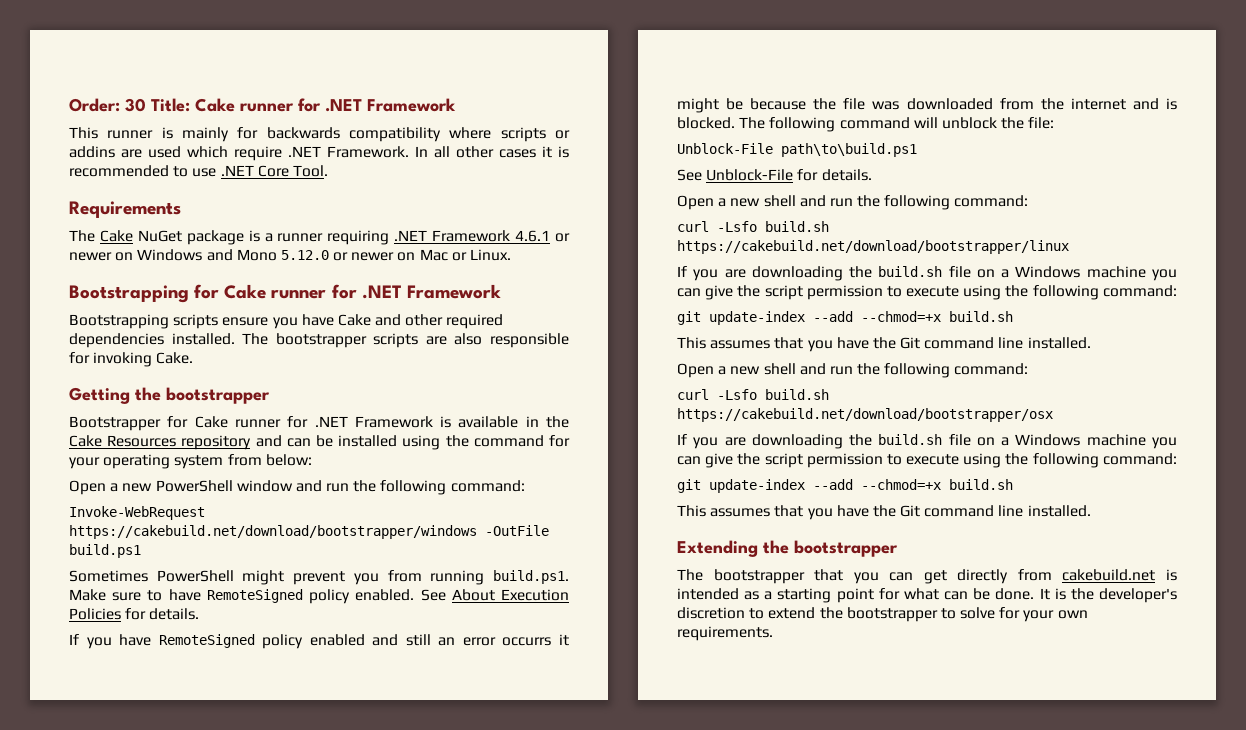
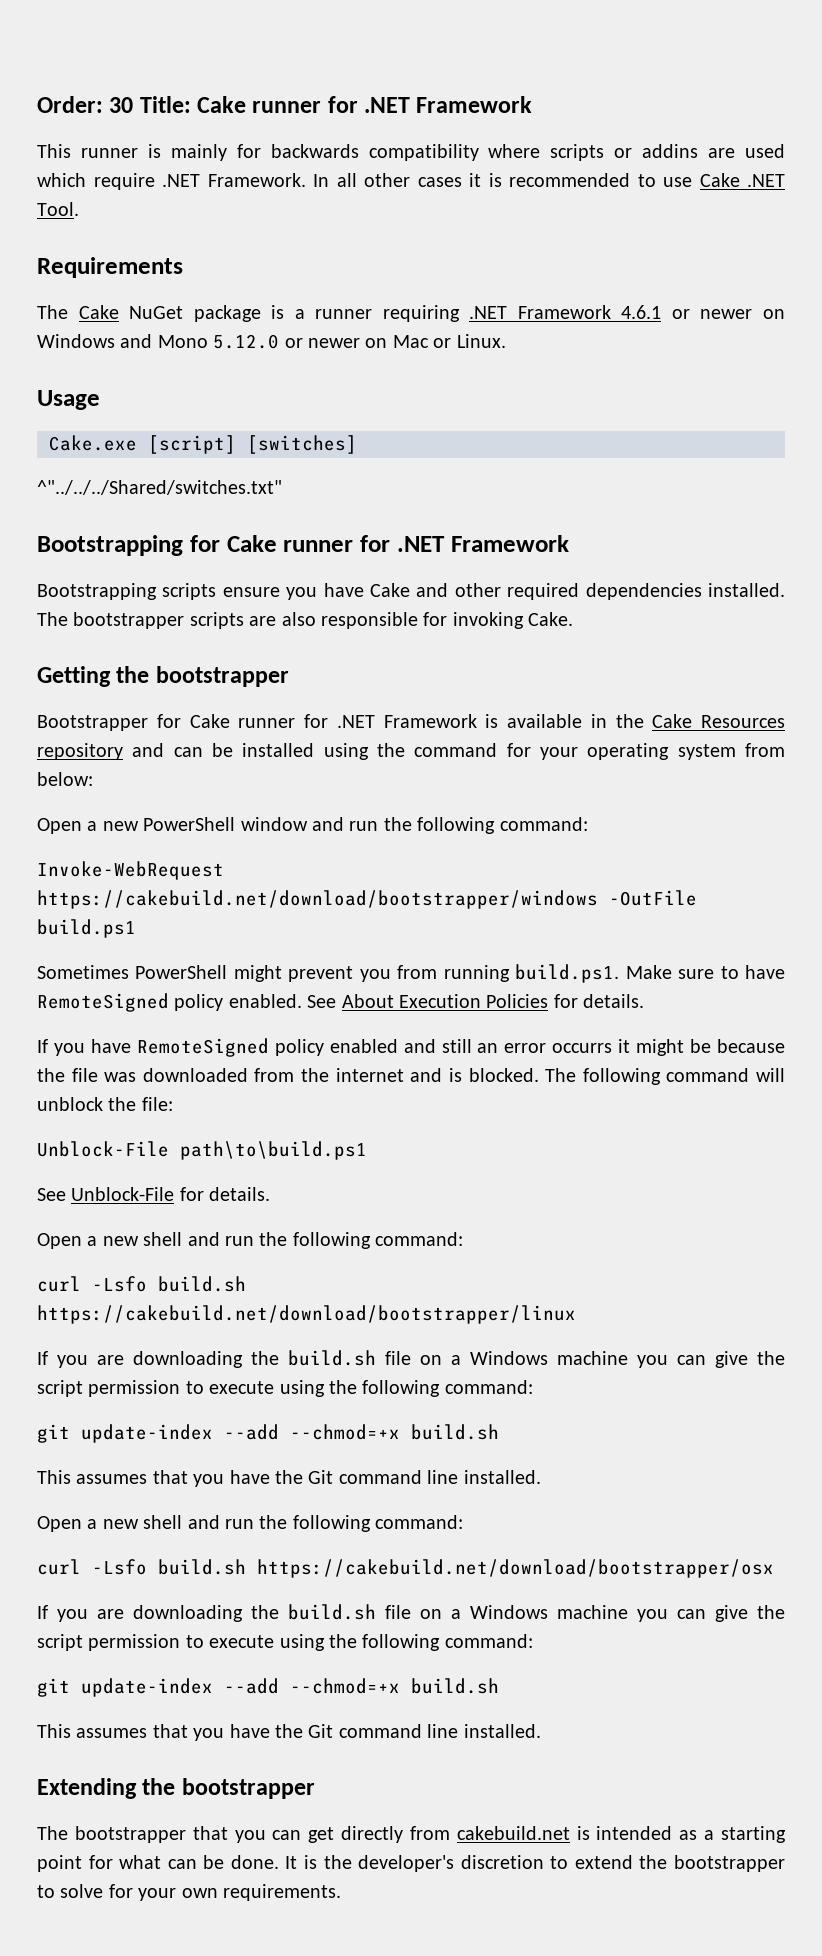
- In all other cases it is recommended to use .NET Core Tool.
+ In all other cases it is recommended to use Cake .NET Tool.
+ Usage
+ Cake.exe [script] [switches]
+ ^"../../../Shared/switches.txt"

